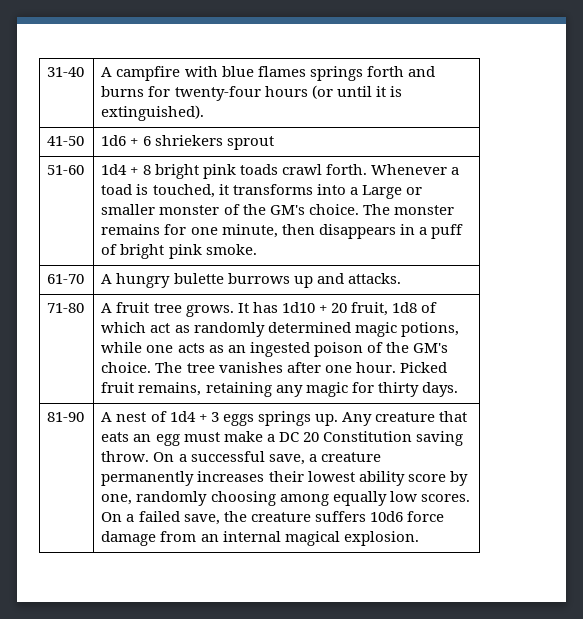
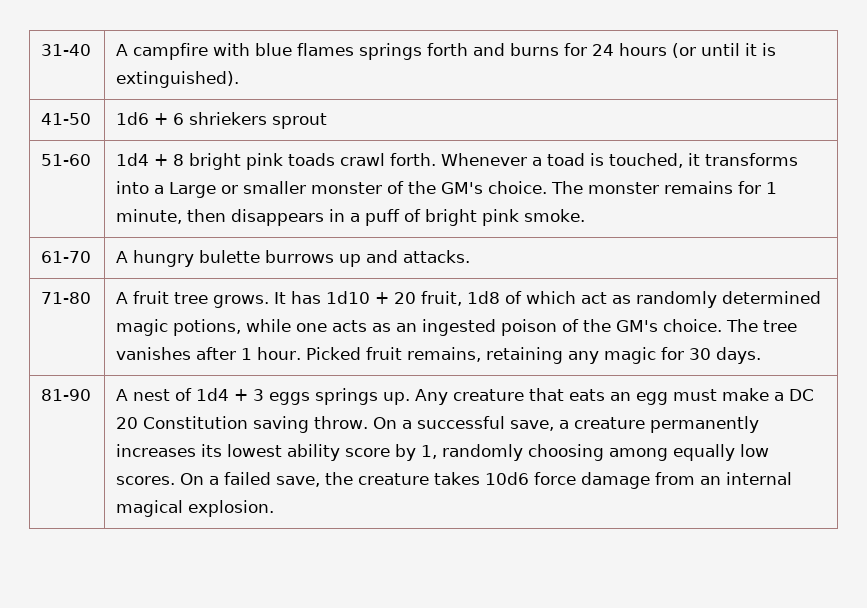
- 31-40 | A campfire with blue flames springs forth and burns for twenty-four hours (or until it is extinguished).
+ 31-40 | A campfire with blue flames springs forth and burns for 24 hours (or until it is extinguished).
- The monster remains for one minute, then disappears in a puff of bright pink smoke.
+ The monster remains for 1 minute, then disappears in a puff of bright pink smoke.
- The tree vanishes after one hour.
+ The tree vanishes after 1 hour.
- Picked fruit remains, retaining any magic for thirty days.
+ Picked fruit remains, retaining any magic for 30 days.
- On a successful save, a creature permanently increases their lowest ability score by one, randomly choosing among equally low scores.
+ On a successful save, a creature permanently increases its lowest ability score by 1, randomly choosing among equally low scores.
- On a failed save, the creature suffers 10d6 force damage from an internal magical explosion.
+ On a failed save, the creature takes 10d6 force damage from an internal magical explosion.

